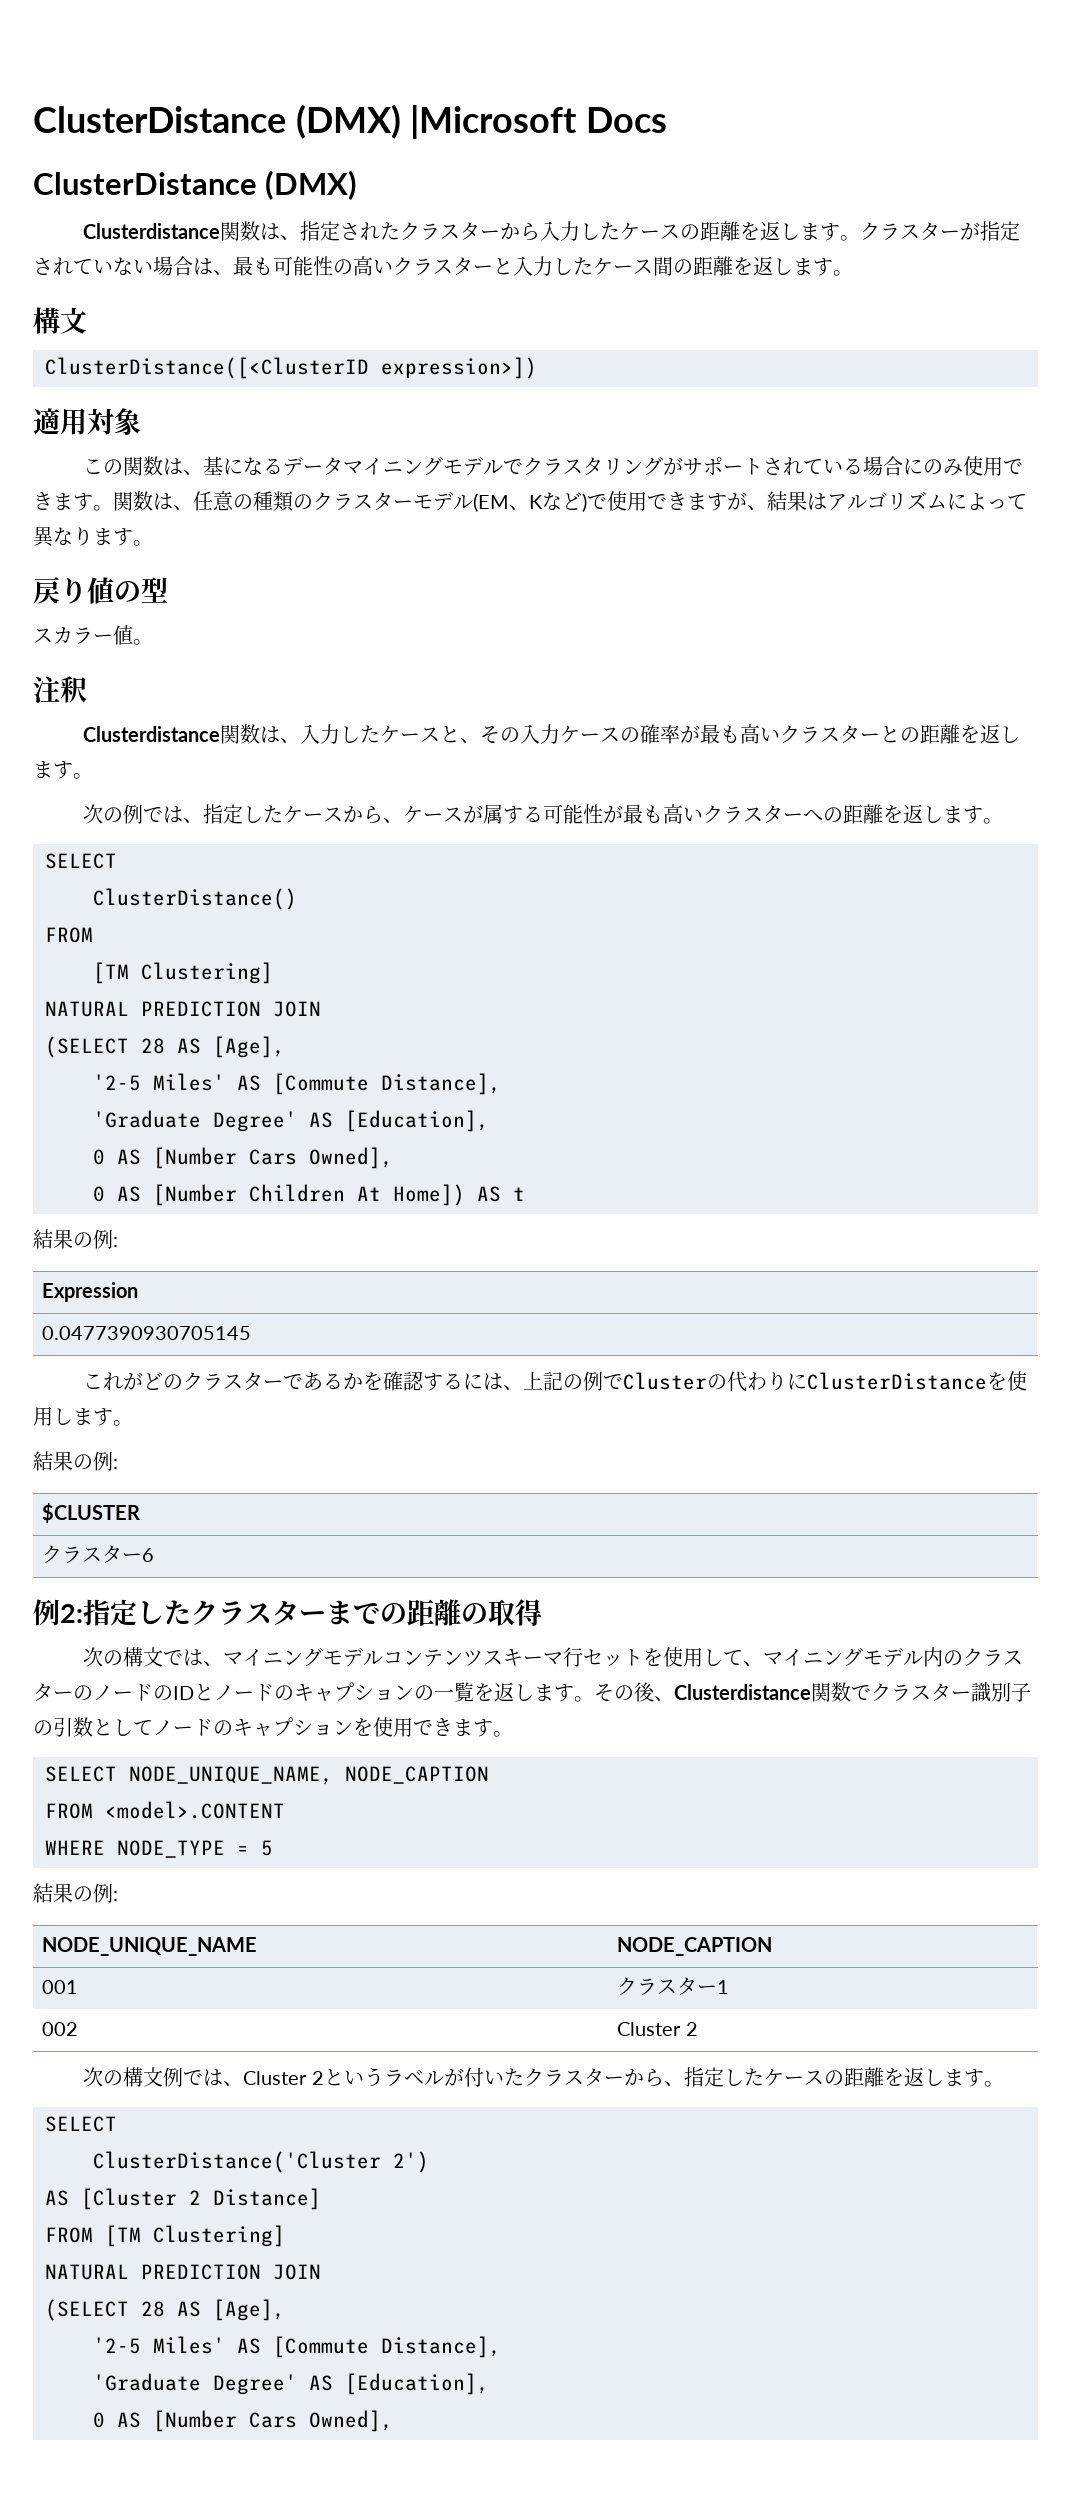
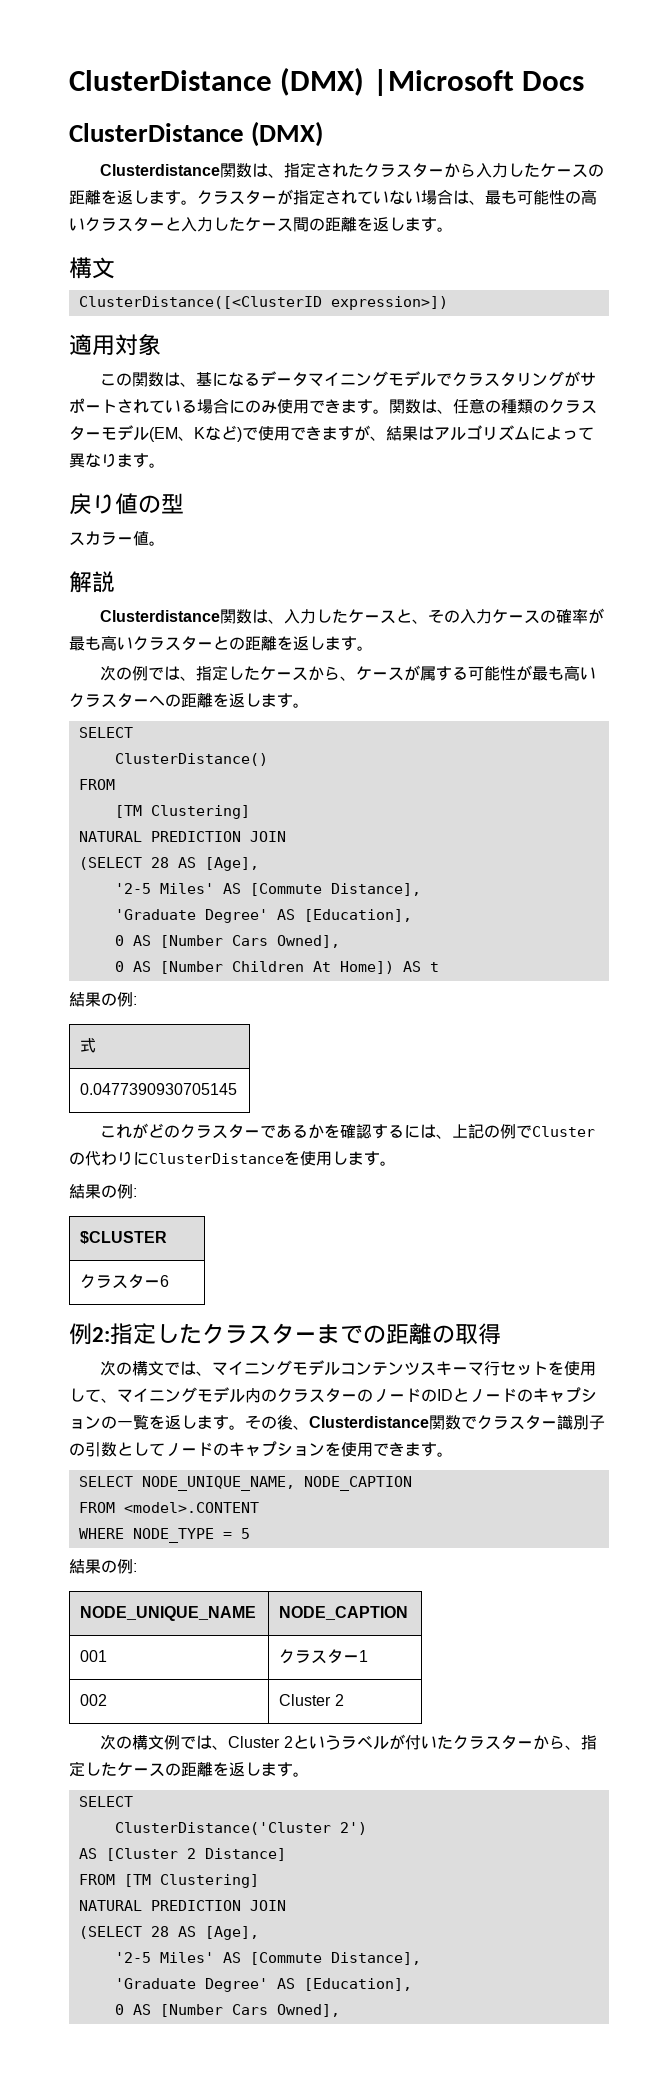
- 注釈
+ 解説
- Expression
+ 式

